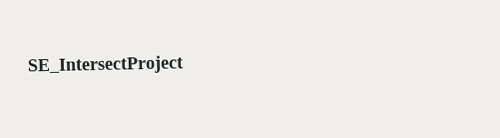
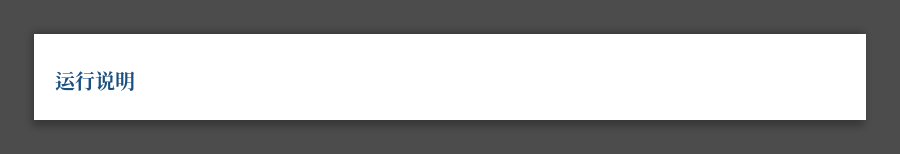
- SE_IntersectProject
+ 运行说明

